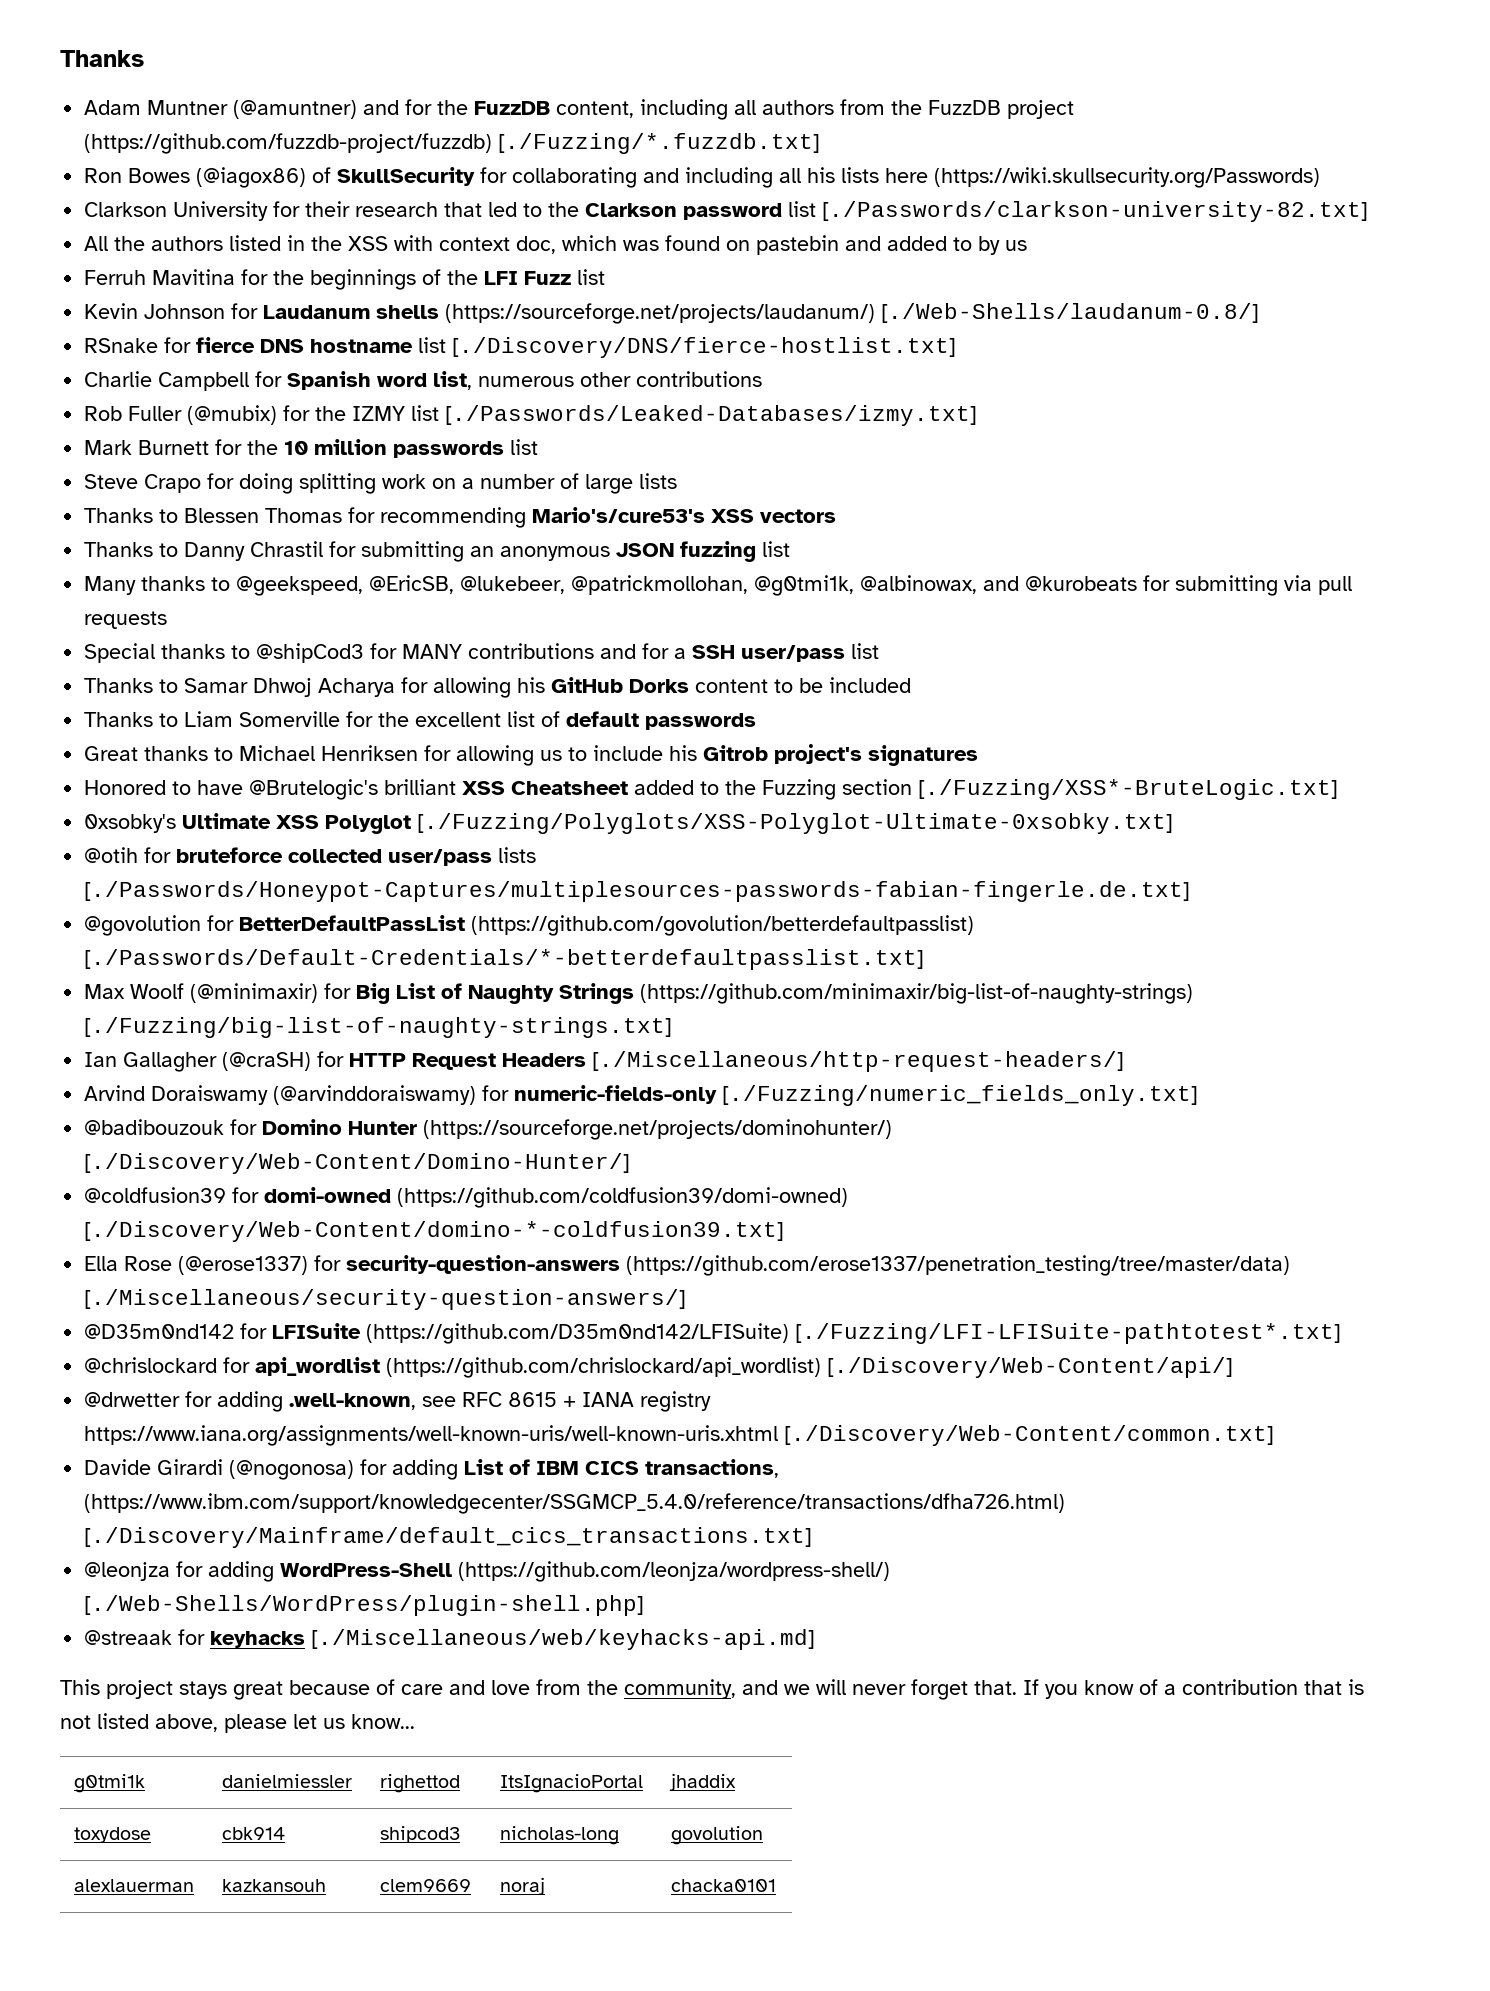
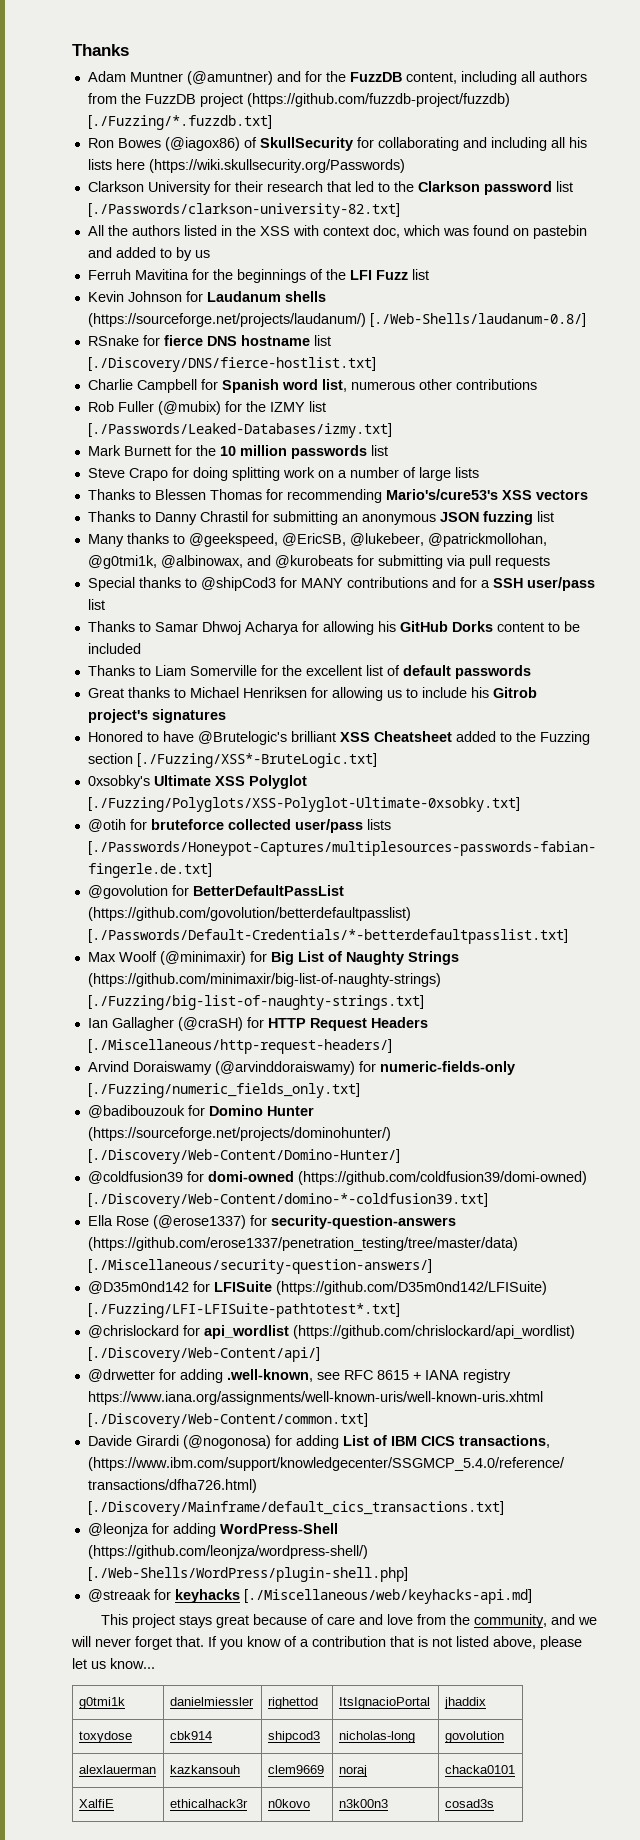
+ XalfiE | ethicalhack3r | n0kovo | n3k00n3 | cosad3s

